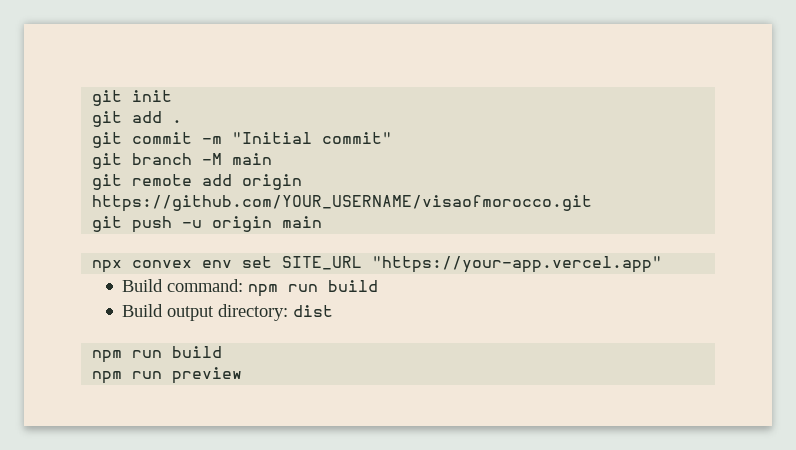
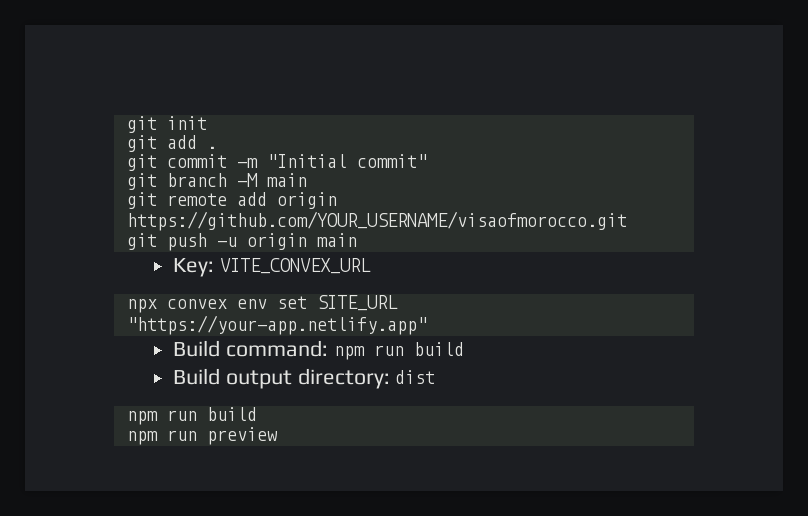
+ Key: VITE_CONVEX_URL
- npx convex env set SITE_URL "https://your-app.vercel.app"
+ npx convex env set SITE_URL "https://your-app.netlify.app"

